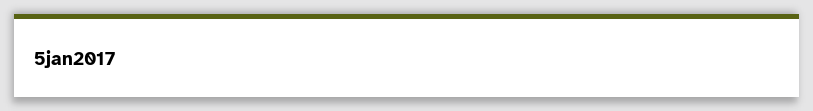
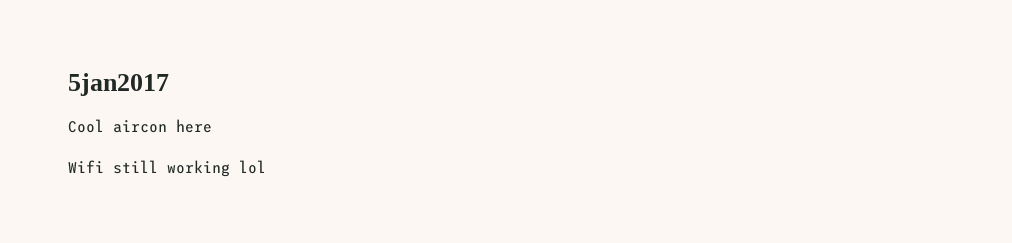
+ Cool aircon here
+ Wifi still working lol

